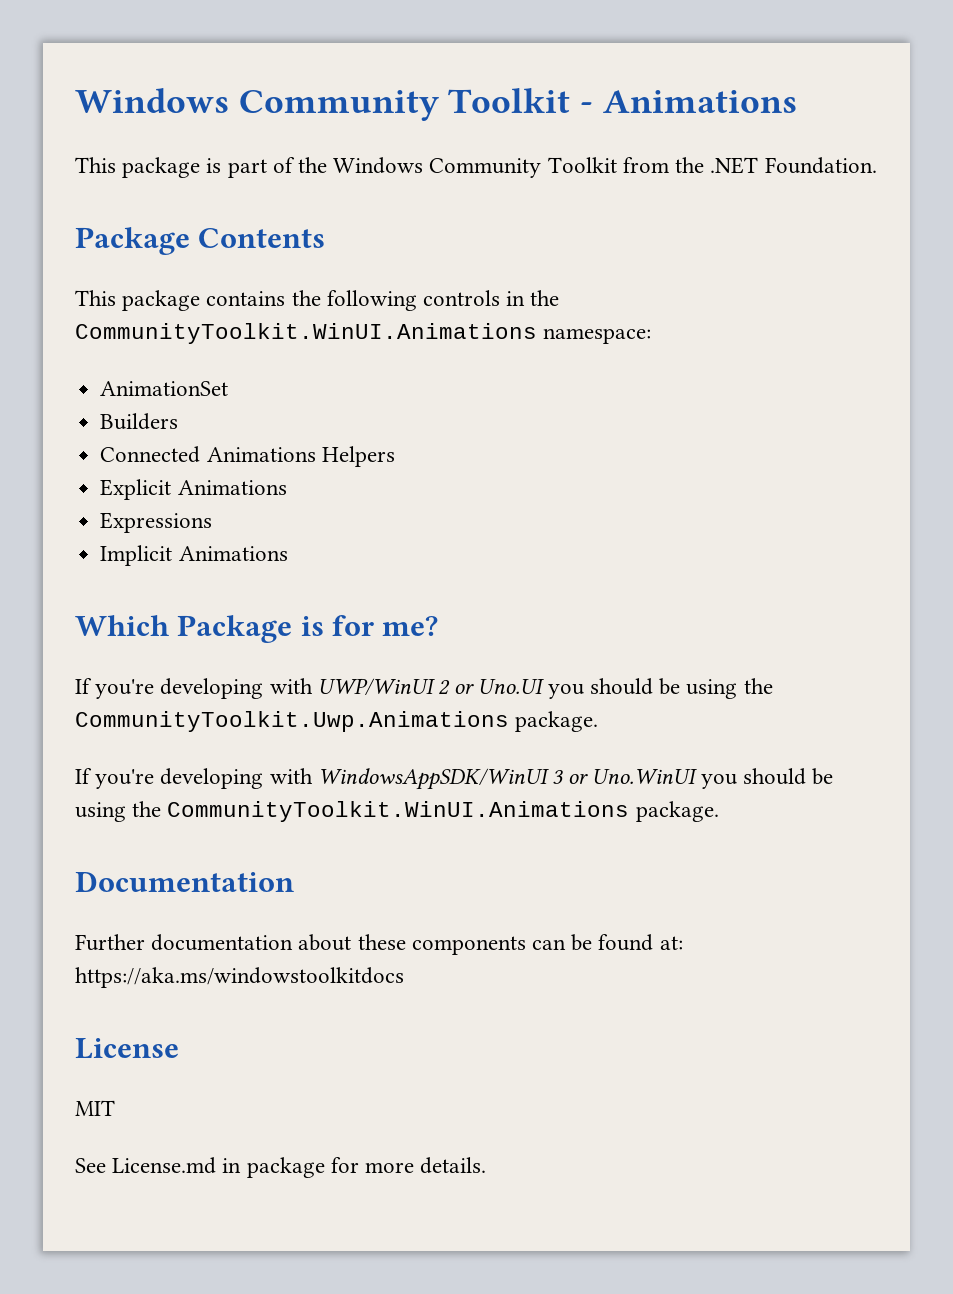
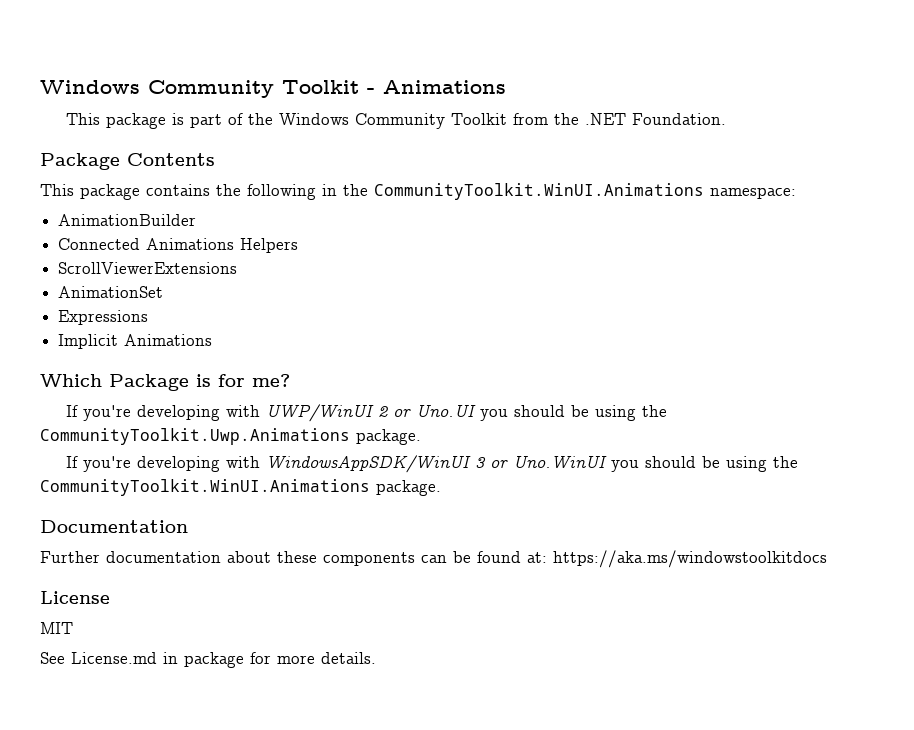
- This package contains the following controls in the CommunityToolkit.WinUI.Animations namespace:
+ This package contains the following in the CommunityToolkit.WinUI.Animations namespace:
- AnimationSet
- Builders
+ AnimationBuilder
- Explicit Animations
+ ScrollViewerExtensions
+ AnimationSet

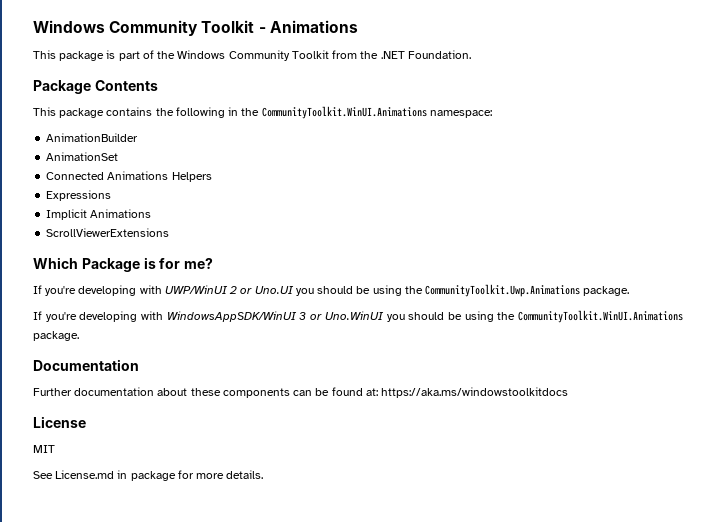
+ AnimationSet
- ScrollViewerExtensions
- AnimationSet
+ ScrollViewerExtensions

